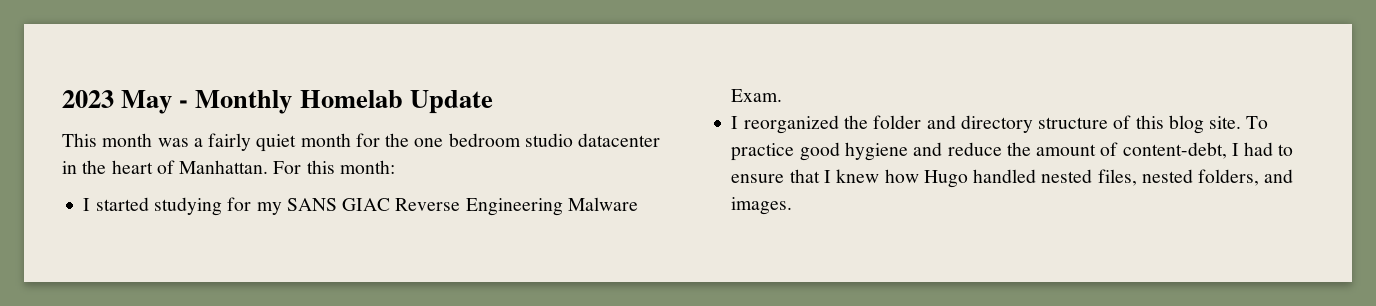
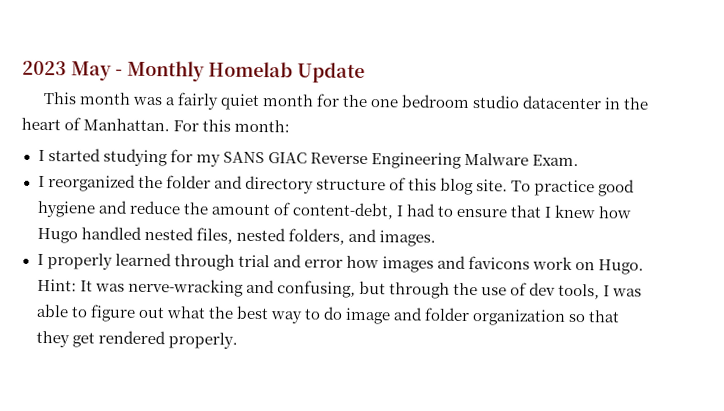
+ I properly learned through trial and error how images and favicons work on Hugo. Hint: It was nerve-wracking and confusing, but through the use of dev tools, I was able to figure out what the best way to do image and folder organization so that they get rendered properly.

